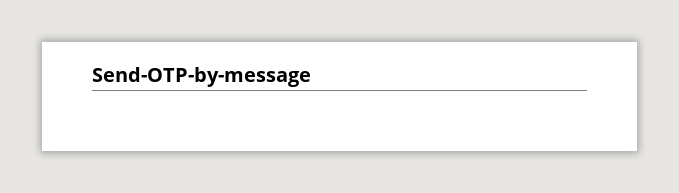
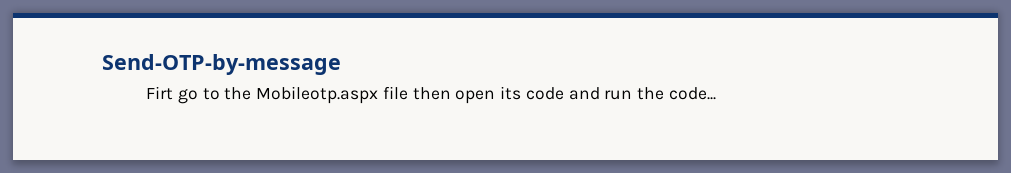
+ Firt go to the Mobileotp.aspx file then open its code and run the code...

